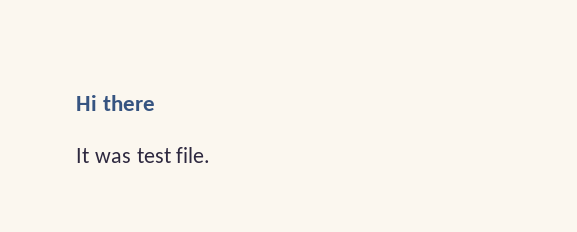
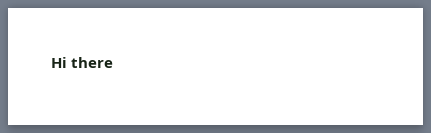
- It was test file.

